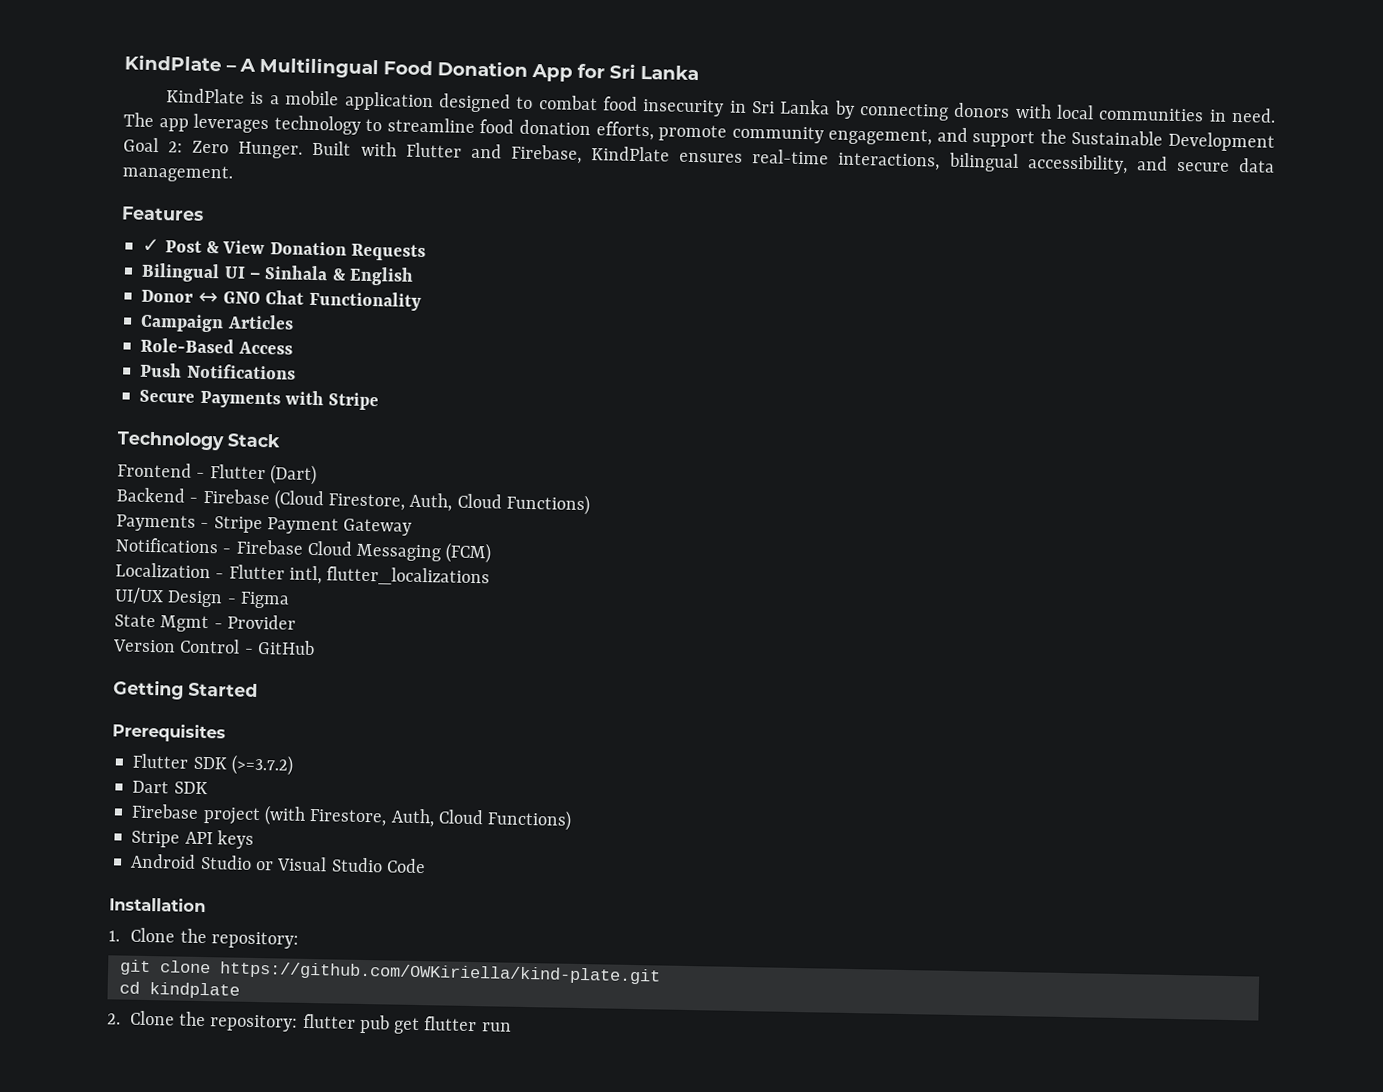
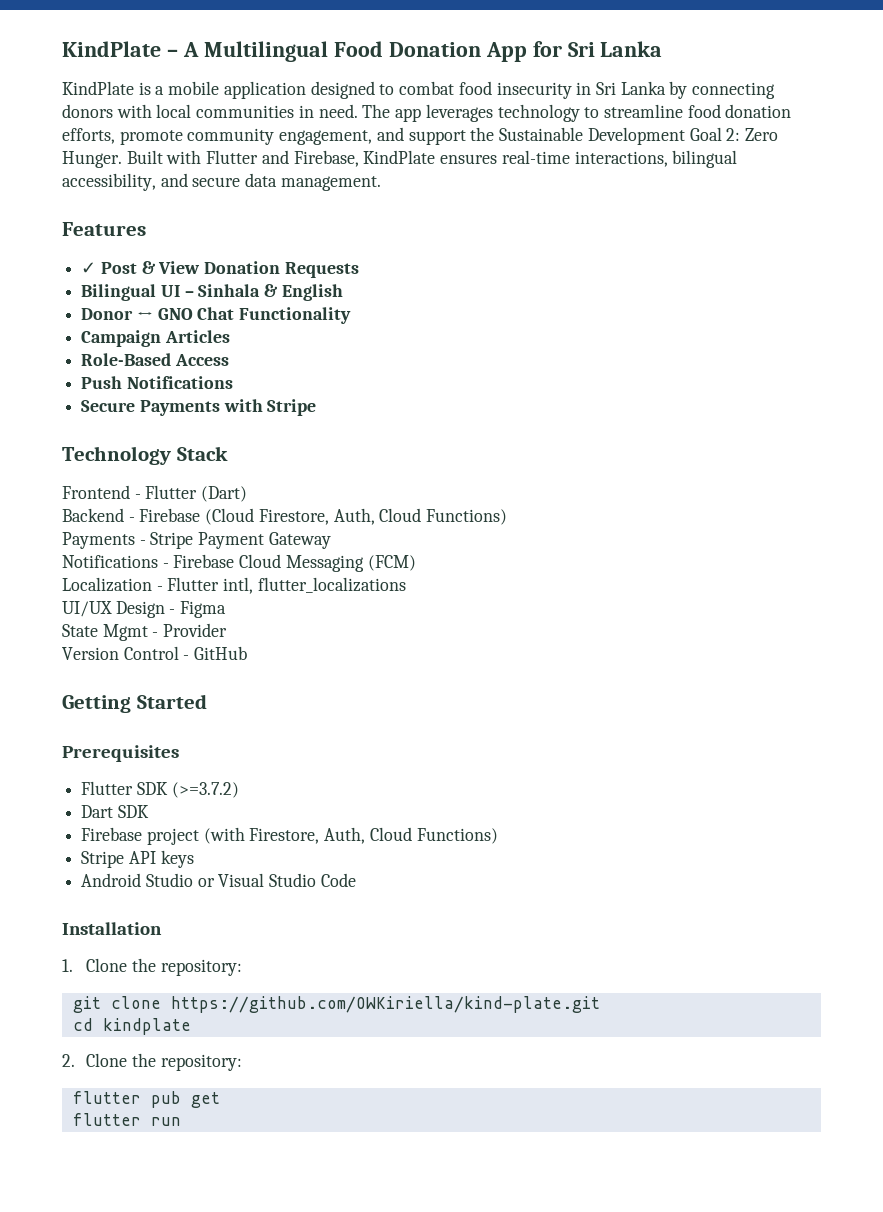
- 2. Clone the repository: flutter pub get flutter run
+ 2. Clone the repository:
+ flutter pub get
+ flutter run

